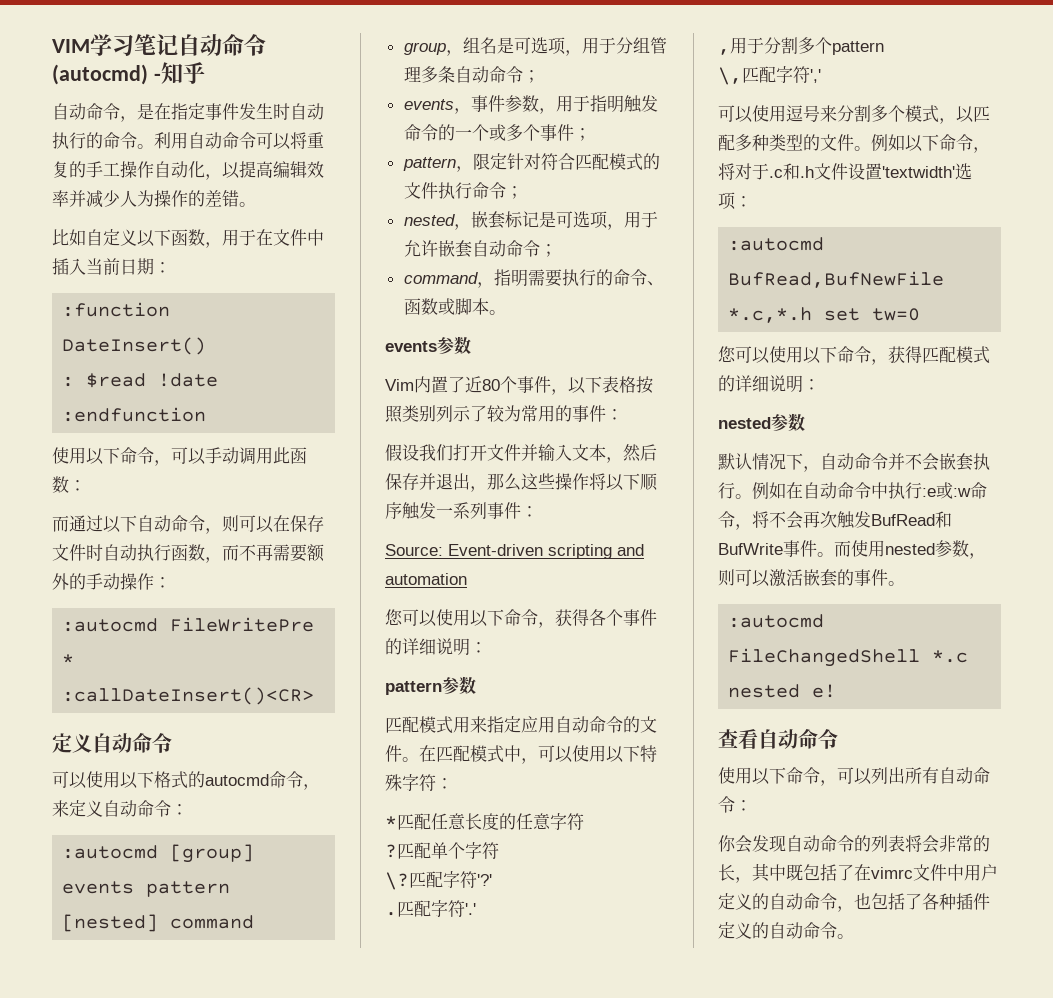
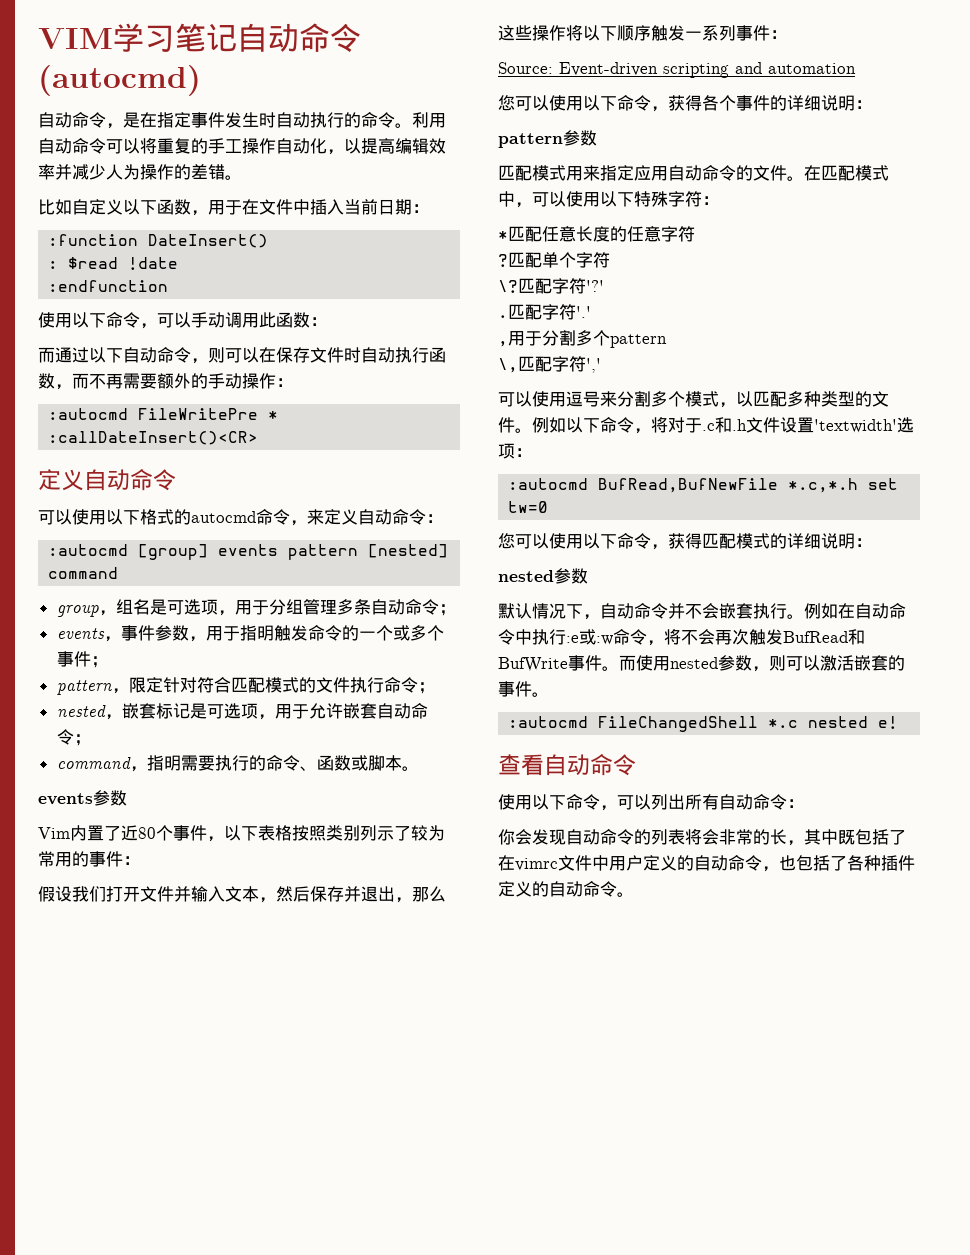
- VIM学习笔记自动命令(autocmd) -知乎
+ VIM学习笔记自动命令(autocmd)

